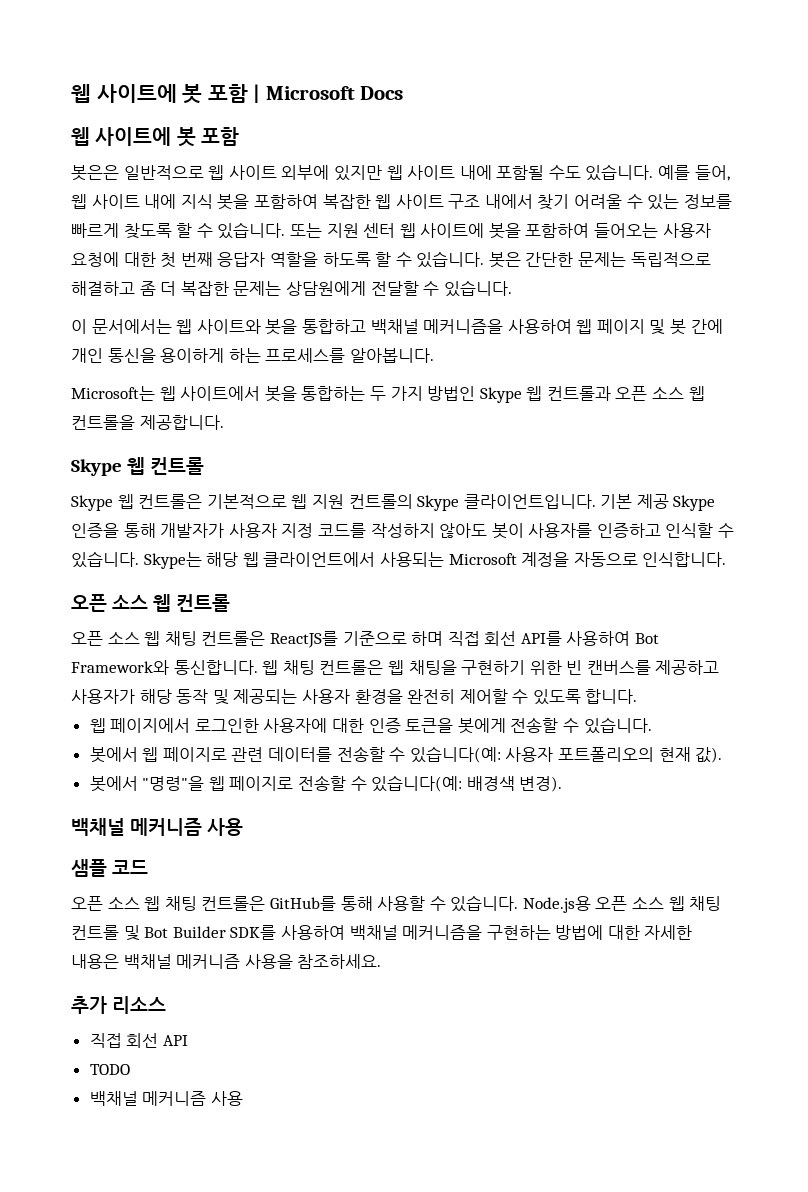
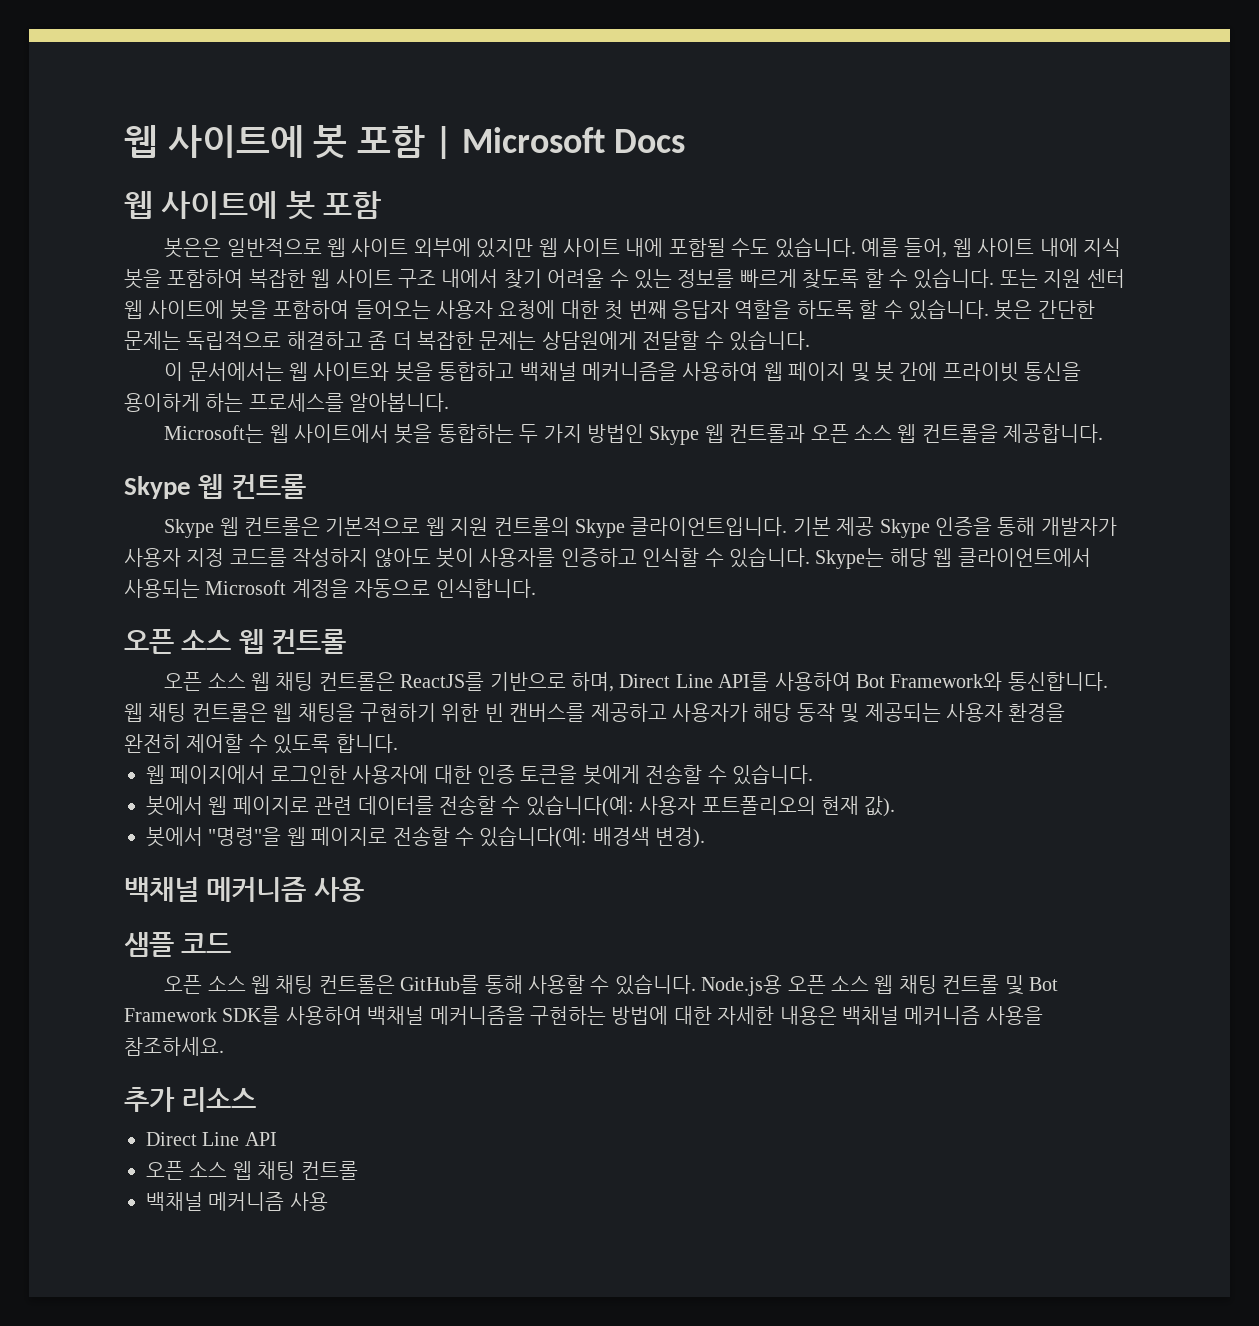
- 이 문서에서는 웹 사이트와 봇을 통합하고 백채널 메커니즘을 사용하여 웹 페이지 및 봇 간에 개인 통신을 용이하게 하는 프로세스를 알아봅니다.
+ 이 문서에서는 웹 사이트와 봇을 통합하고 백채널 메커니즘을 사용하여 웹 페이지 및 봇 간에 프라이빗 통신을 용이하게 하는 프로세스를 알아봅니다.
- 오픈 소스 웹 채팅 컨트롤은 ReactJS를 기준으로 하며 직접 회선 API를 사용하여 Bot Framework와 통신합니다.
+ 오픈 소스 웹 채팅 컨트롤은 ReactJS를 기반으로 하며, Direct Line API를 사용하여 Bot Framework와 통신합니다.
- Node.js용 오픈 소스 웹 채팅 컨트롤 및 Bot Builder SDK를 사용하여 백채널 메커니즘을 구현하는 방법에 대한 자세한 내용은 백채널 메커니즘 사용을 참조하세요.
+ Node.js용 오픈 소스 웹 채팅 컨트롤 및 Bot Framework SDK를 사용하여 백채널 메커니즘을 구현하는 방법에 대한 자세한 내용은 백채널 메커니즘 사용을 참조하세요.
- 직접 회선 API
- TODO
+ Direct Line API
+ 오픈 소스 웹 채팅 컨트롤

